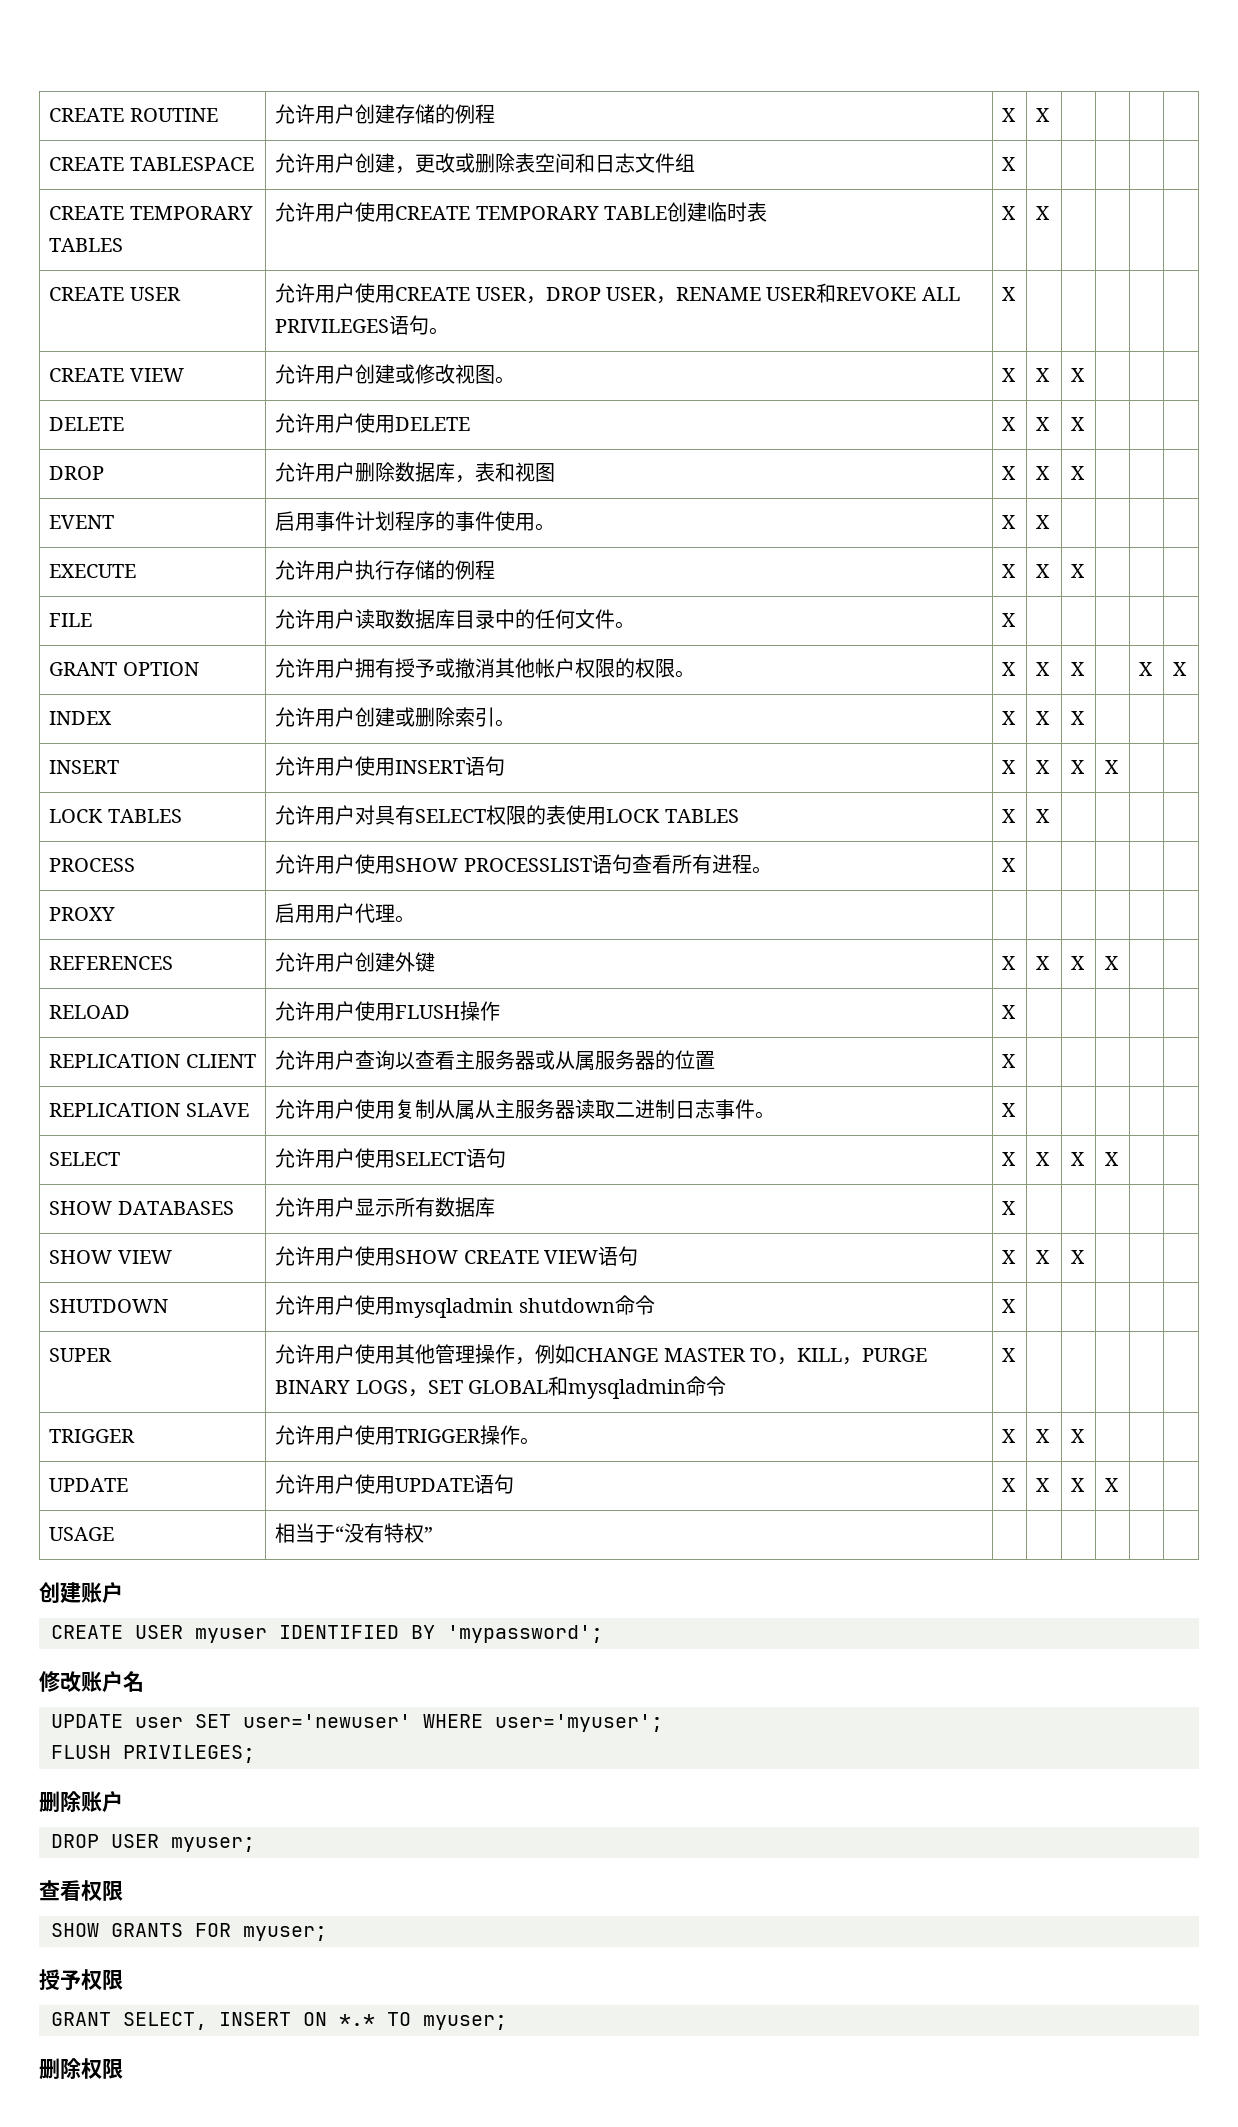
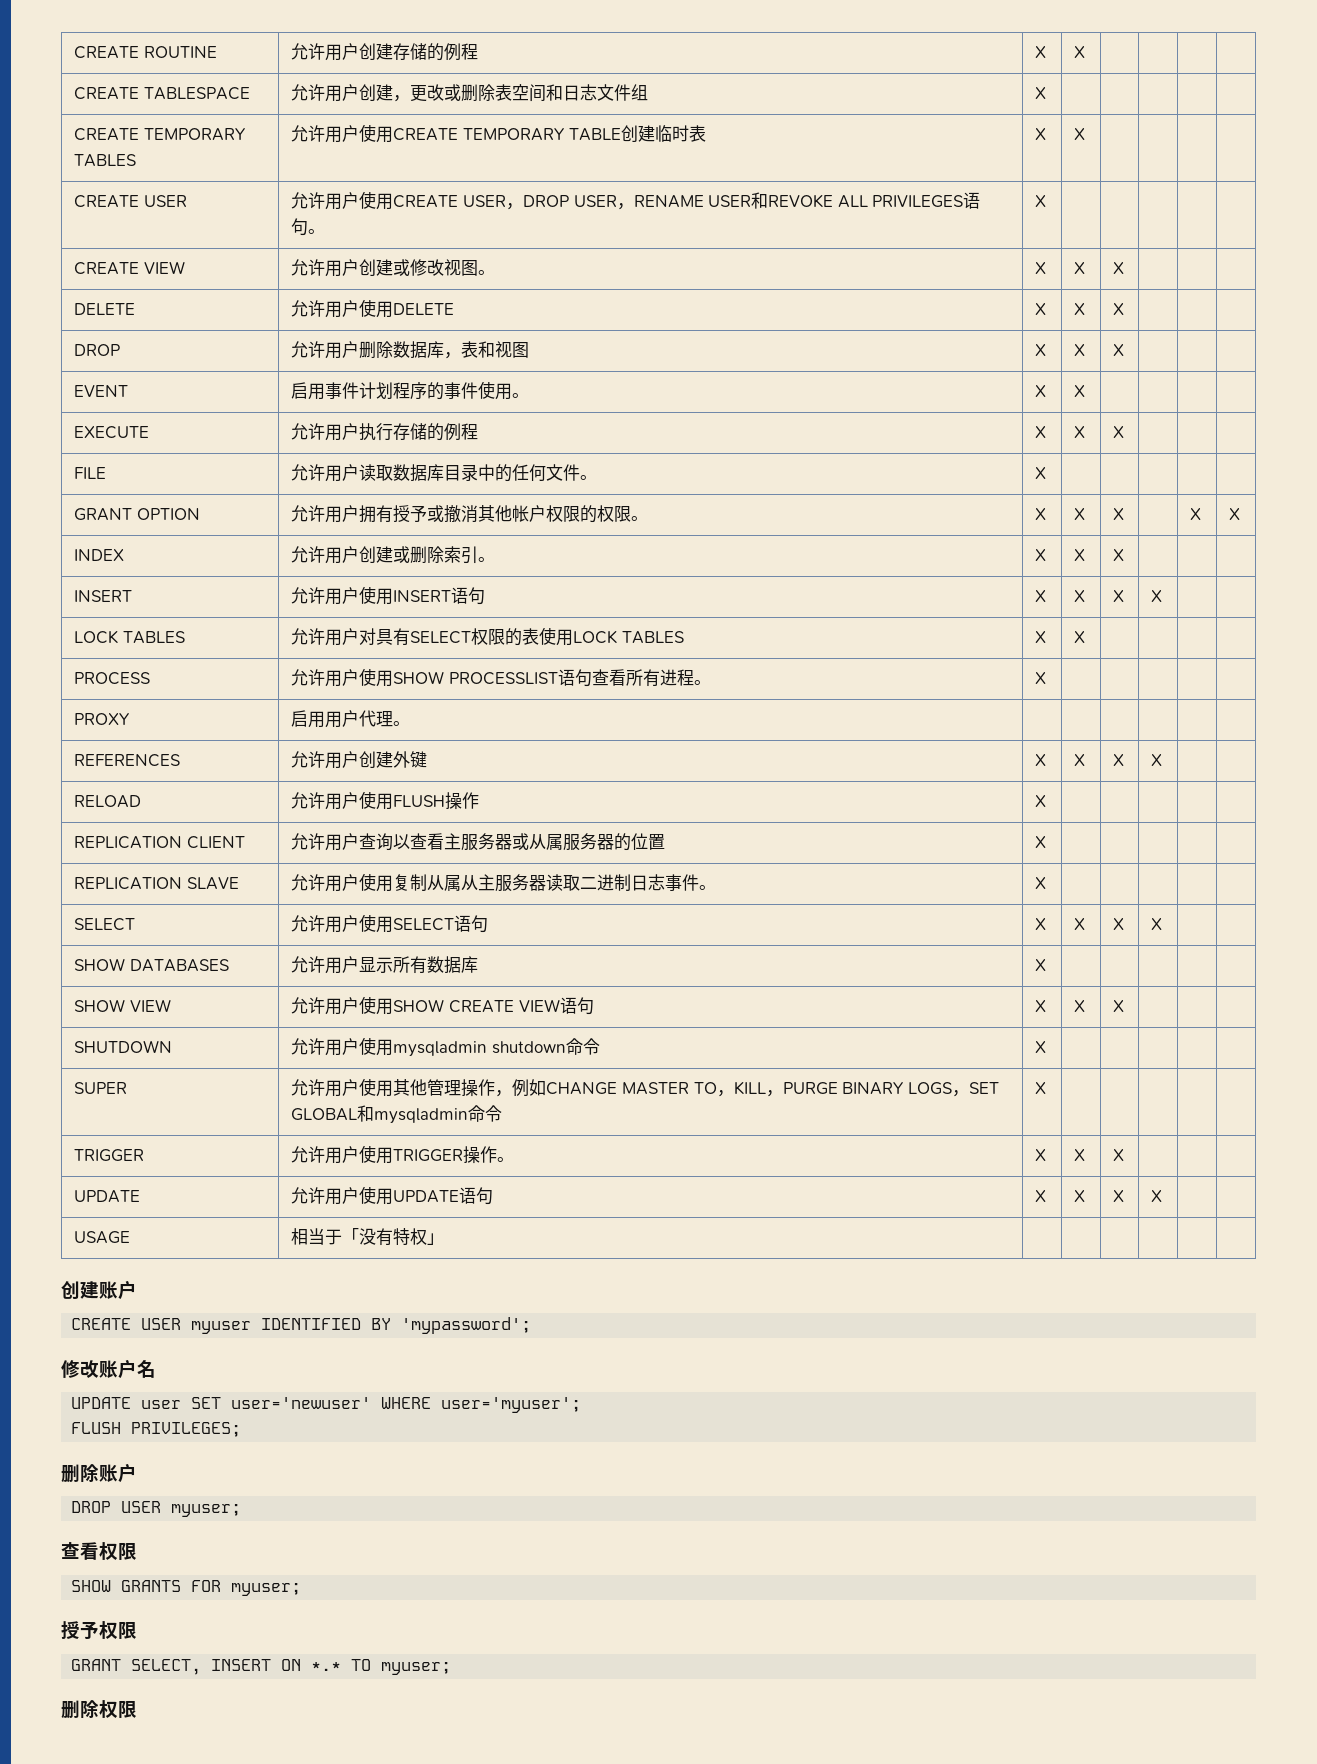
- USAGE | 相当于“没有特权” | | | | | |
+ USAGE | 相当于「没有特权」 | | | | | |

